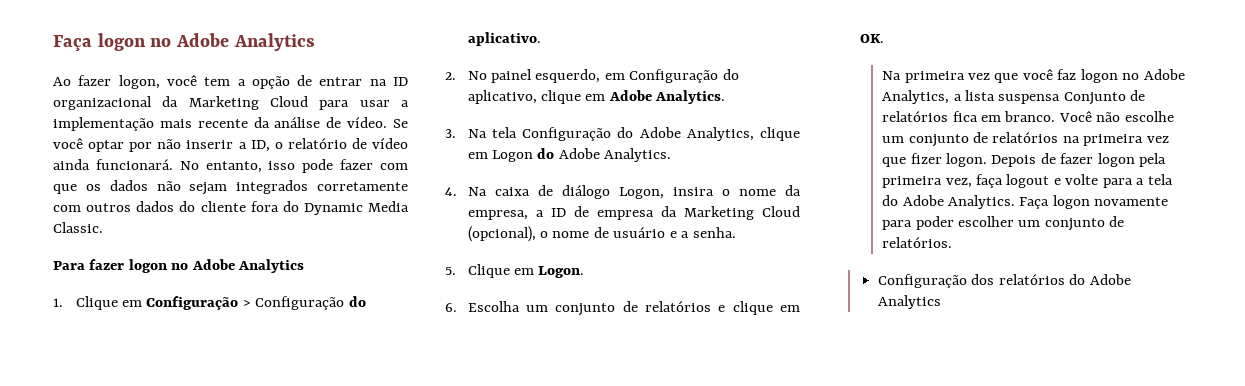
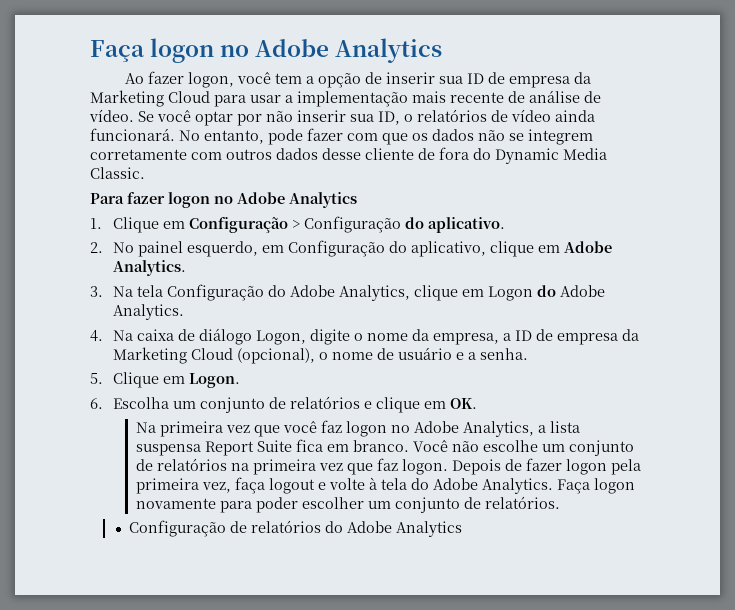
- Ao fazer logon, você tem a opção de entrar na ID organizacional da Marketing Cloud para usar a implementação mais recente da análise de vídeo.
+ Ao fazer logon, você tem a opção de inserir sua ID de empresa da Marketing Cloud para usar a implementação mais recente de análise de vídeo.
- Se você optar por não inserir a ID, o relatório de vídeo ainda funcionará.
+ Se você optar por não inserir sua ID, o relatórios de vídeo ainda funcionará.
- No entanto, isso pode fazer com que os dados não sejam integrados corretamente com outros dados do cliente fora do Dynamic Media Classic.
+ No entanto, pode fazer com que os dados não se integrem corretamente com outros dados desse cliente de fora do Dynamic Media Classic.
- 4. Na caixa de diálogo Logon, insira o nome da empresa, a ID de empresa da Marketing Cloud (opcional), o nome de usuário e a senha.
+ 4. Na caixa de diálogo Logon, digite o nome da empresa, a ID de empresa da Marketing Cloud (opcional), o nome de usuário e a senha.
- Na primeira vez que você faz logon no Adobe Analytics, a lista suspensa Conjunto de relatórios fica em branco.
+ Na primeira vez que você faz logon no Adobe Analytics, a lista suspensa Report Suite fica em branco.
- Você não escolhe um conjunto de relatórios na primeira vez que fizer logon.
+ Você não escolhe um conjunto de relatórios na primeira vez que faz logon.
- Depois de fazer logon pela primeira vez, faça logout e volte para a tela do Adobe Analytics.
+ Depois de fazer logon pela primeira vez, faça logout e volte à tela do Adobe Analytics.
- Configuração dos relatórios do Adobe Analytics
+ Configuração de relatórios do Adobe Analytics

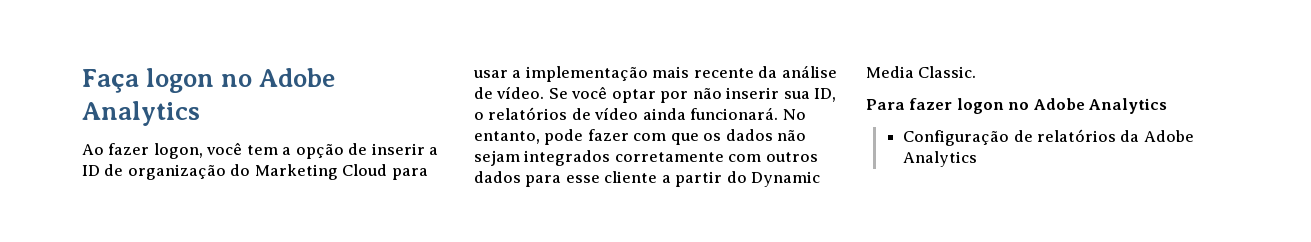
- Ao fazer logon, você tem a opção de inserir sua ID de empresa da Marketing Cloud para usar a implementação mais recente de análise de vídeo.
+ Ao fazer logon, você tem a opção de inserir a ID de organização do Marketing Cloud para usar a implementação mais recente da análise de vídeo.
- No entanto, pode fazer com que os dados não se integrem corretamente com outros dados desse cliente de fora do Dynamic Media Classic.
+ No entanto, pode fazer com que os dados não sejam integrados corretamente com outros dados para esse cliente a partir do Dynamic Media Classic.
- 1. Clique em Configuração > Configuração do aplicativo.
- 2. No painel esquerdo, em Configuração do aplicativo, clique em Adobe Analytics.
- 3. Na tela Configuração do Adobe Analytics, clique em Logon do Adobe Analytics.
- 4. Na caixa de diálogo Logon, digite o nome da empresa, a ID de empresa da Marketing Cloud (opcional), o nome de usuário e a senha.
- 5. Clique em Logon.
- 6. Escolha um conjunto de relatórios e clique em OK.
- Na primeira vez que você faz logon no Adobe Analytics, a lista suspensa Report Suite fica em branco. Você não escolhe um conjunto de relatórios na primeira vez que faz logon. Depois de fazer logon pela primeira vez, faça logout e volte à tela do Adobe Analytics. Faça logon novamente para poder escolher um conjunto de relatórios.
- Configuração de relatórios do Adobe Analytics
+ Configuração de relatórios da Adobe Analytics

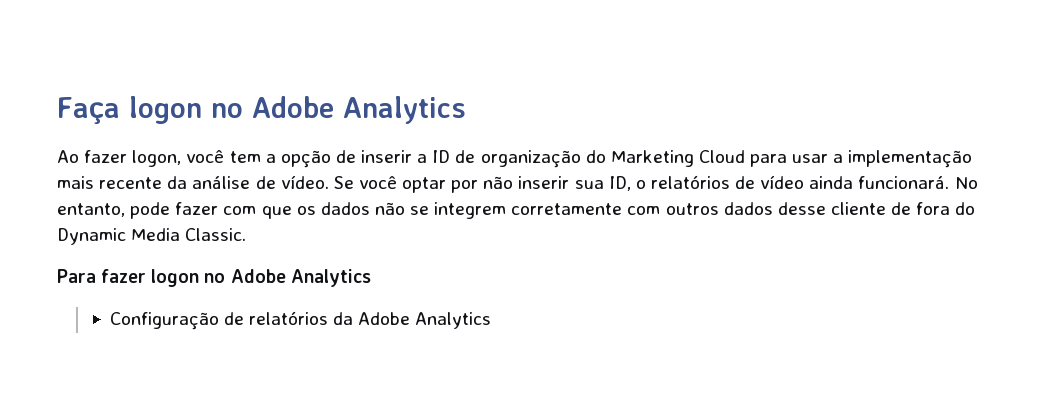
- No entanto, pode fazer com que os dados não sejam integrados corretamente com outros dados para esse cliente a partir do Dynamic Media Classic.
+ No entanto, pode fazer com que os dados não se integrem corretamente com outros dados desse cliente de fora do Dynamic Media Classic.

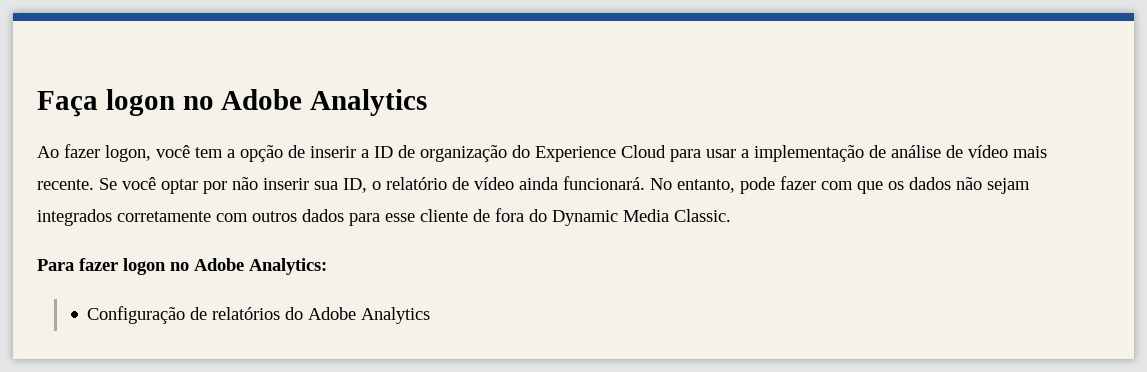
- Ao fazer logon, você tem a opção de inserir a ID de organização do Marketing Cloud para usar a implementação mais recente da análise de vídeo.
+ Ao fazer logon, você tem a opção de inserir a ID de organização do Experience Cloud para usar a implementação de análise de vídeo mais recente.
- Se você optar por não inserir sua ID, o relatórios de vídeo ainda funcionará.
+ Se você optar por não inserir sua ID, o relatório de vídeo ainda funcionará.
- No entanto, pode fazer com que os dados não se integrem corretamente com outros dados desse cliente de fora do Dynamic Media Classic.
+ No entanto, pode fazer com que os dados não sejam integrados corretamente com outros dados para esse cliente de fora do Dynamic Media Classic.
- Para fazer logon no Adobe Analytics
+ Para fazer logon no Adobe Analytics:
- Configuração de relatórios da Adobe Analytics
+ Configuração de relatórios do Adobe Analytics

